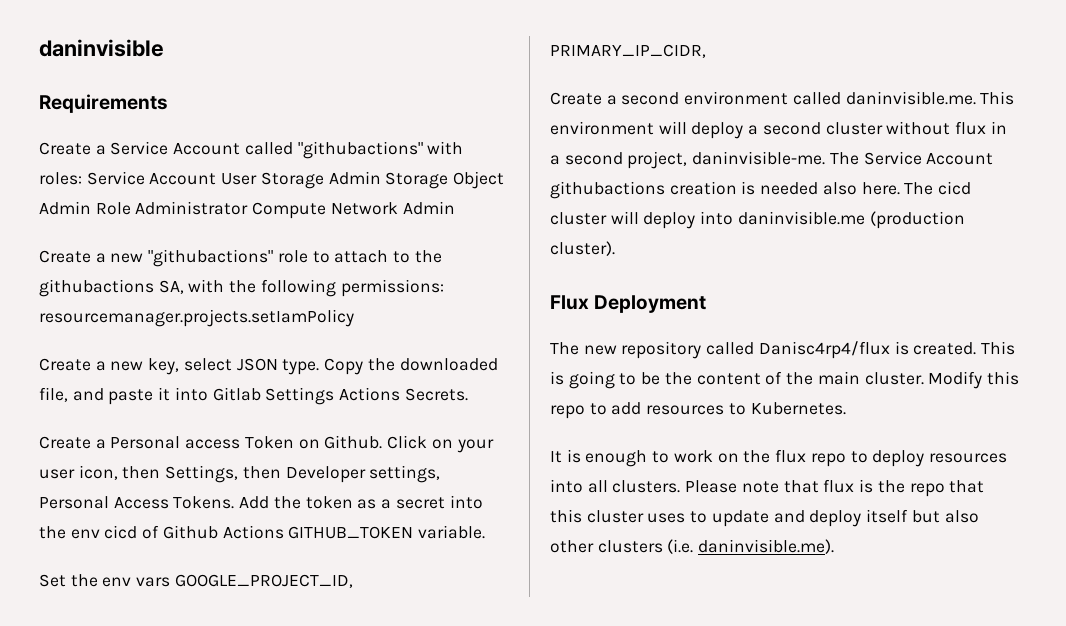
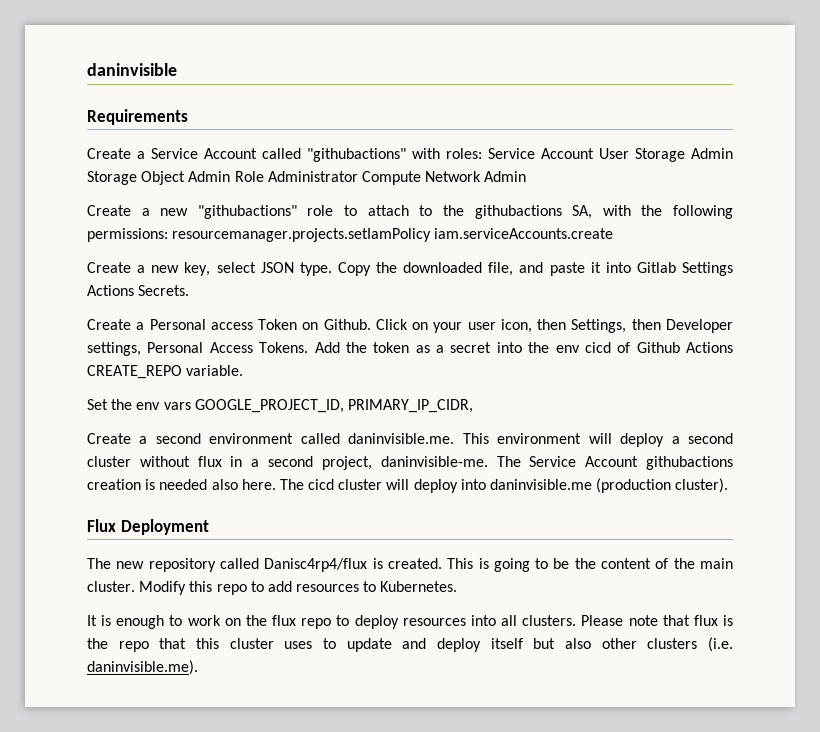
- Create a new "githubactions" role to attach to the githubactions SA, with the following permissions: resourcemanager.projects.setIamPolicy
+ Create a new "githubactions" role to attach to the githubactions SA, with the following permissions: resourcemanager.projects.setIamPolicy iam.serviceAccounts.create
- Add the token as a secret into the env cicd of Github Actions GITHUB_TOKEN variable.
+ Add the token as a secret into the env cicd of Github Actions CREATE_REPO variable.

